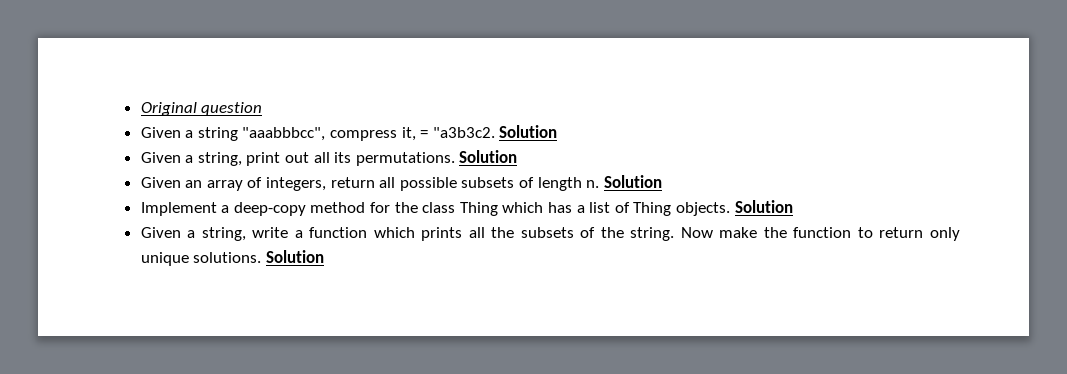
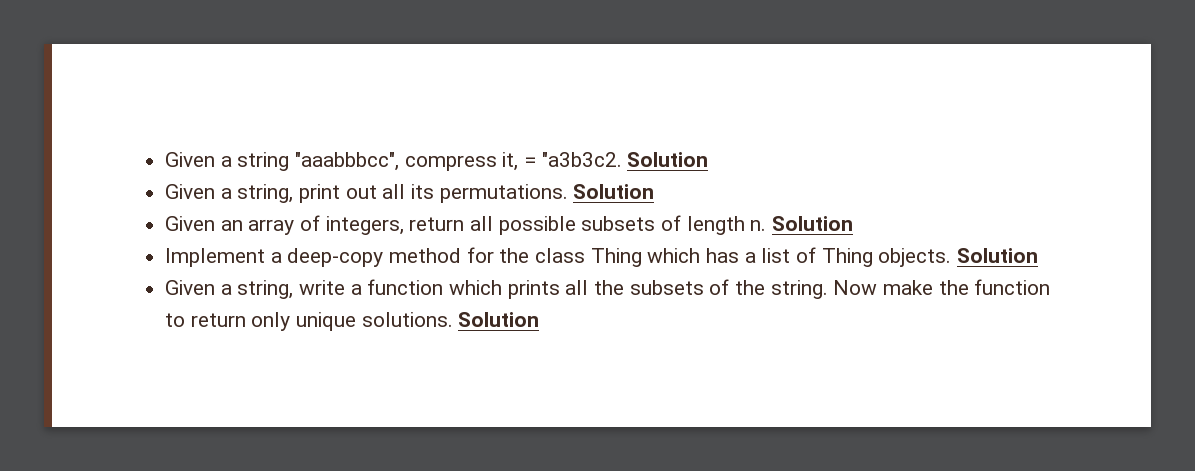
- Original question

